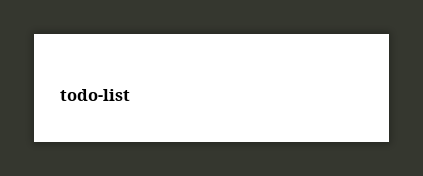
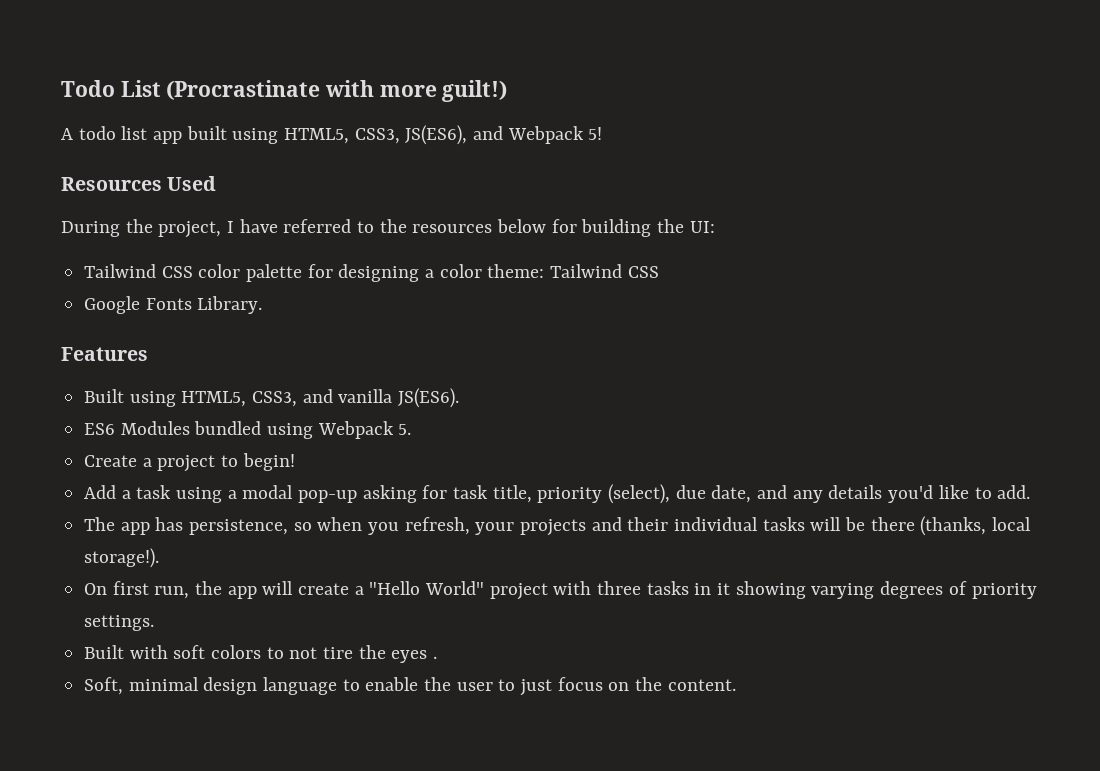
- todo-list
+ Todo List (Procrastinate with more guilt!)
+ A todo list app built using HTML5, CSS3, JS(ES6), and Webpack 5!
+ Resources Used
+ During the project, I have referred to the resources below for building the UI:
+ Tailwind CSS color palette for designing a color theme: Tailwind CSS
+ Google Fonts Library.
+ Features
+ Built using HTML5, CSS3, and vanilla JS(ES6).
+ ES6 Modules bundled using Webpack 5.
+ Create a project to begin!
+ Add a task using a modal pop-up asking for task title, priority (select), due date, and any details you'd like to add.
+ The app has persistence, so when you refresh, your projects and their individual tasks will be there (thanks, local storage!).
+ On first run, the app will create a "Hello World" project with three tasks in it showing varying degrees of priority settings.
+ Built with soft colors to not tire the eyes .
+ Soft, minimal design language to enable the user to just focus on the content.

